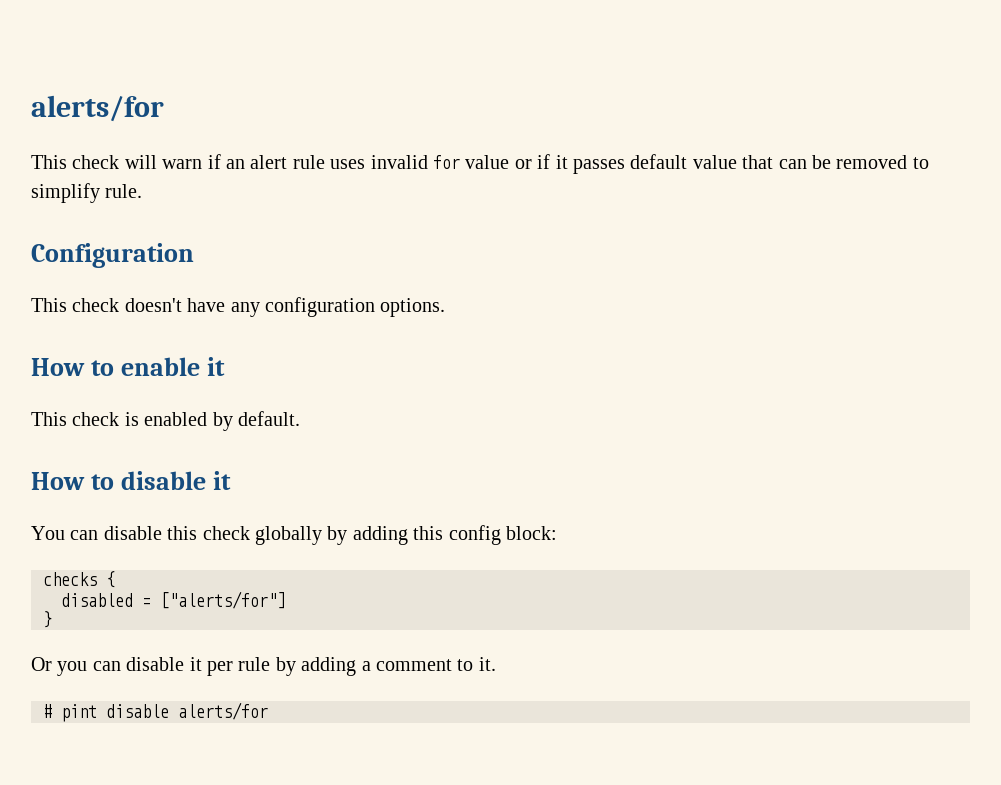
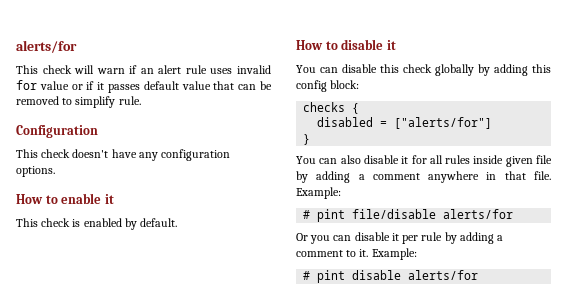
+ You can also disable it for all rules inside given file by adding a comment anywhere in that file. Example:
+ # pint file/disable alerts/for
- Or you can disable it per rule by adding a comment to it.
+ Or you can disable it per rule by adding a comment to it. Example:

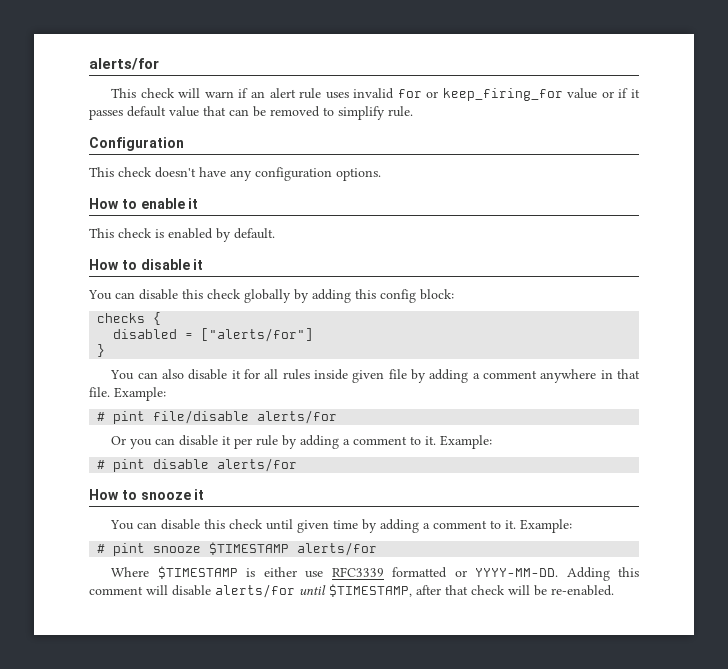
- This check will warn if an alert rule uses invalid for value or if it passes default value that can be removed to simplify rule.
+ This check will warn if an alert rule uses invalid for or keep_firing_for value or if it passes default value that can be removed to simplify rule.
+ How to snooze it
+ You can disable this check until given time by adding a comment to it. Example:
+ # pint snooze $TIMESTAMP alerts/for
+ Where $TIMESTAMP is either use RFC3339 formatted or YYYY-MM-DD. Adding this comment will disable alerts/for until $TIMESTAMP, after that check will be re-enabled.

